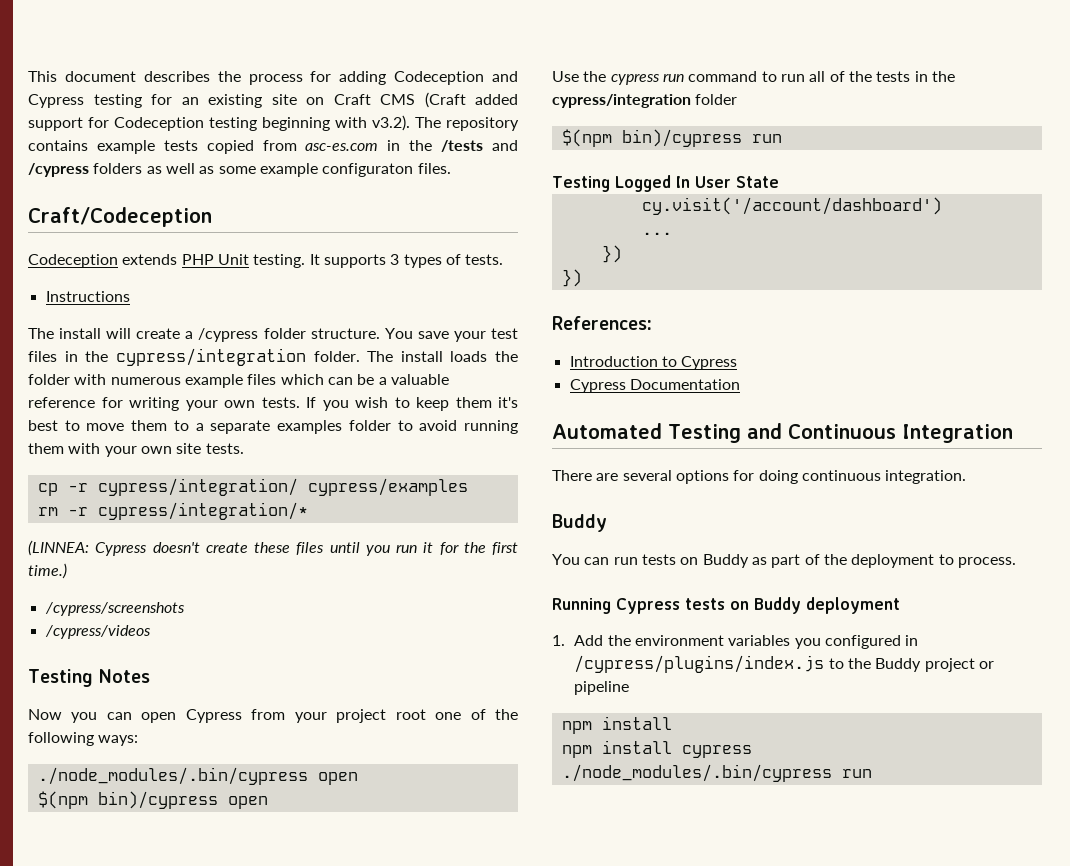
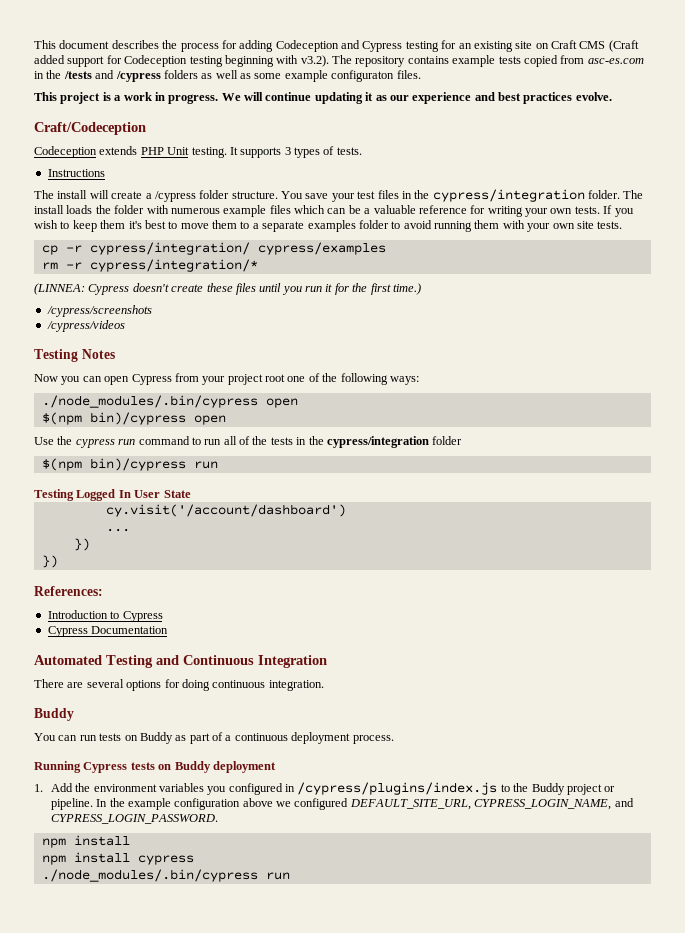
+ This project is a work in progress. We will continue updating it as our experience and best practices evolve.
- You can run tests on Buddy as part of the deployment to process.
+ You can run tests on Buddy as part of a continuous deployment process.
- 1. Add the environment variables you configured in /cypress/plugins/index.js to the Buddy project or pipeline
+ 1. Add the environment variables you configured in /cypress/plugins/index.js to the Buddy project or pipeline. In the example configuration above we configured DEFAULT_SITE_URL, CYPRESS_LOGIN_NAME, and CYPRESS_LOGIN_PASSWORD.

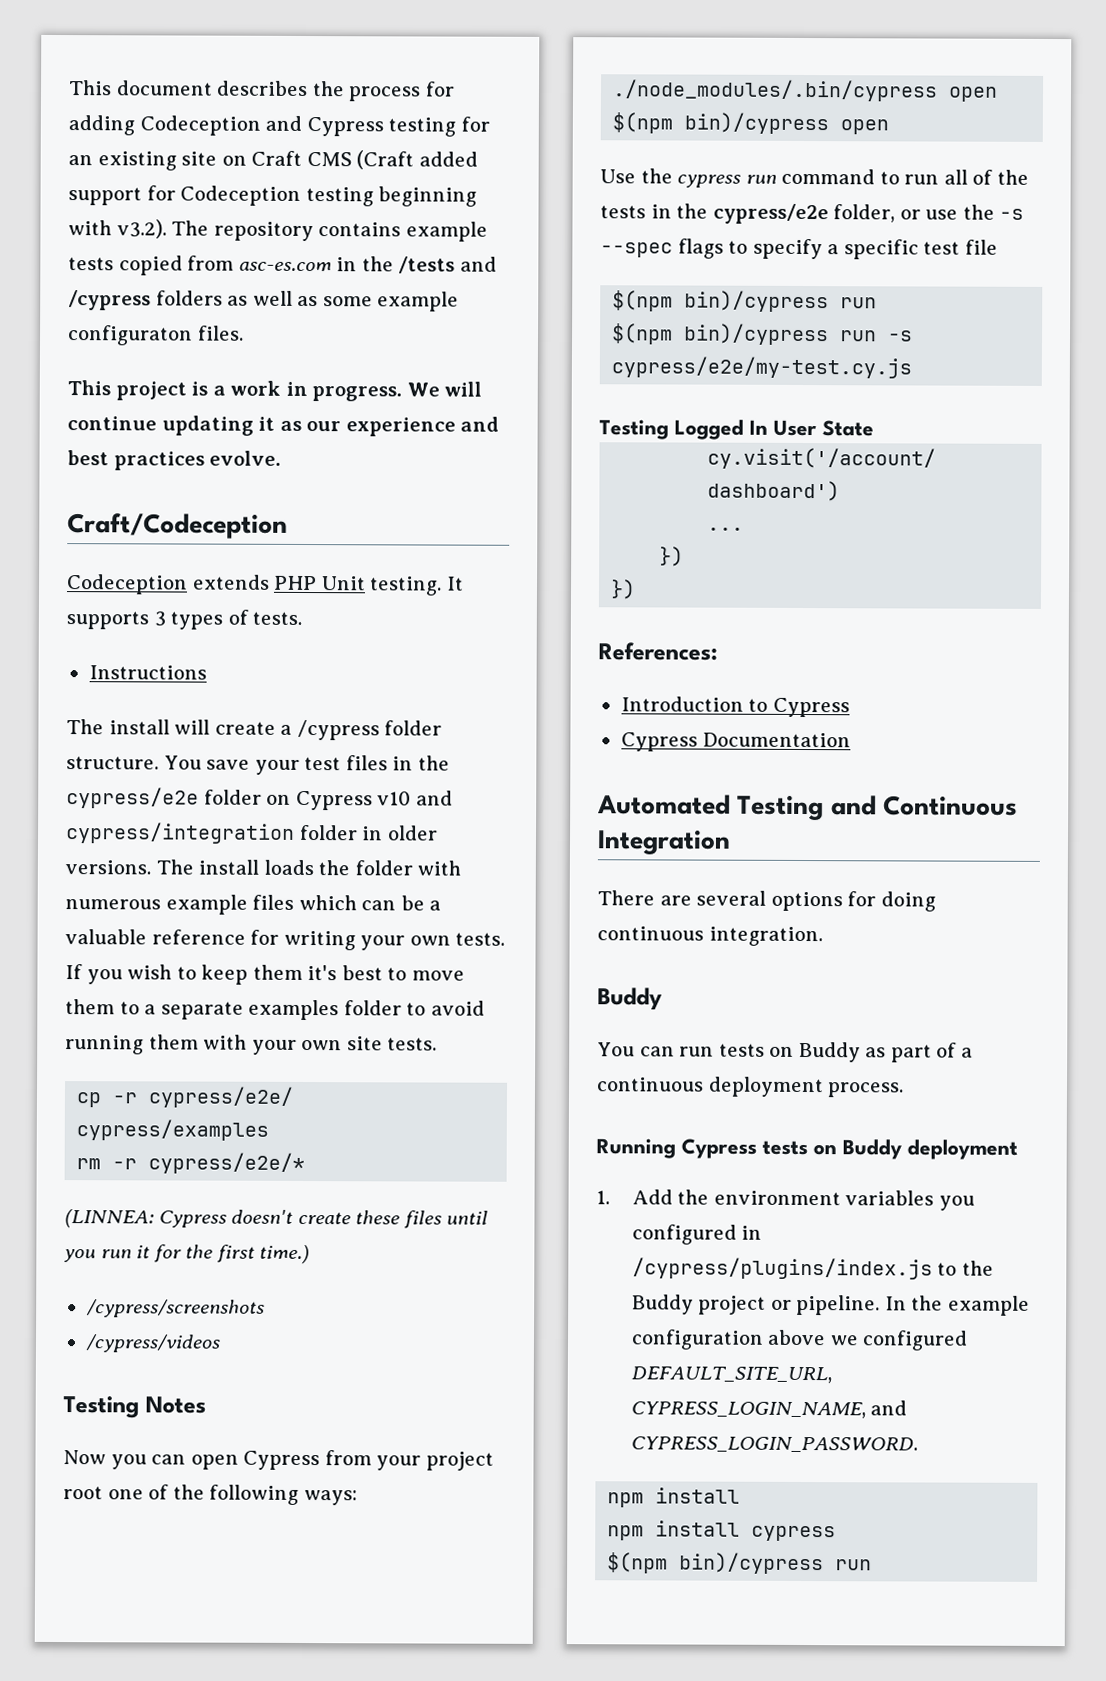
- You save your test files in the cypress/integration folder.
+ You save your test files in the cypress/e2e folder on Cypress v10 and cypress/integration folder in older versions.
- cp -r cypress/integration/ cypress/examples
+ cp -r cypress/e2e/ cypress/examples
- rm -r cypress/integration/*
+ rm -r cypress/e2e/*
- Use the cypress run command to run all of the tests in the cypress/integration folder
+ Use the cypress run command to run all of the tests in the cypress/e2e folder, or use the -s --spec flags to specify a specific test file
  $(npm bin)/cypress run
+ $(npm bin)/cypress run -s cypress/e2e/my-test.cy.js
  npm install cypress
- ./node_modules/.bin/cypress run
+ $(npm bin)/cypress run

